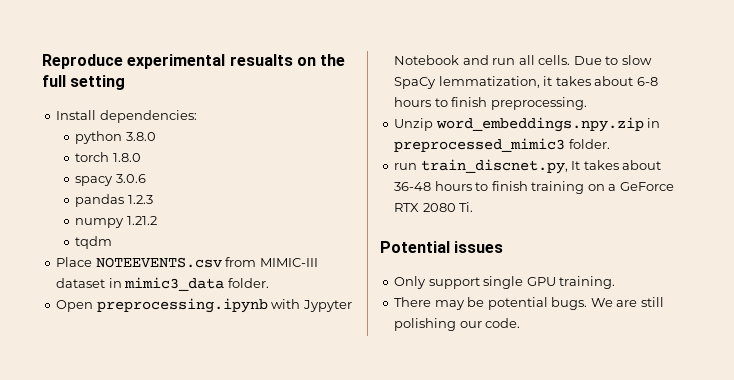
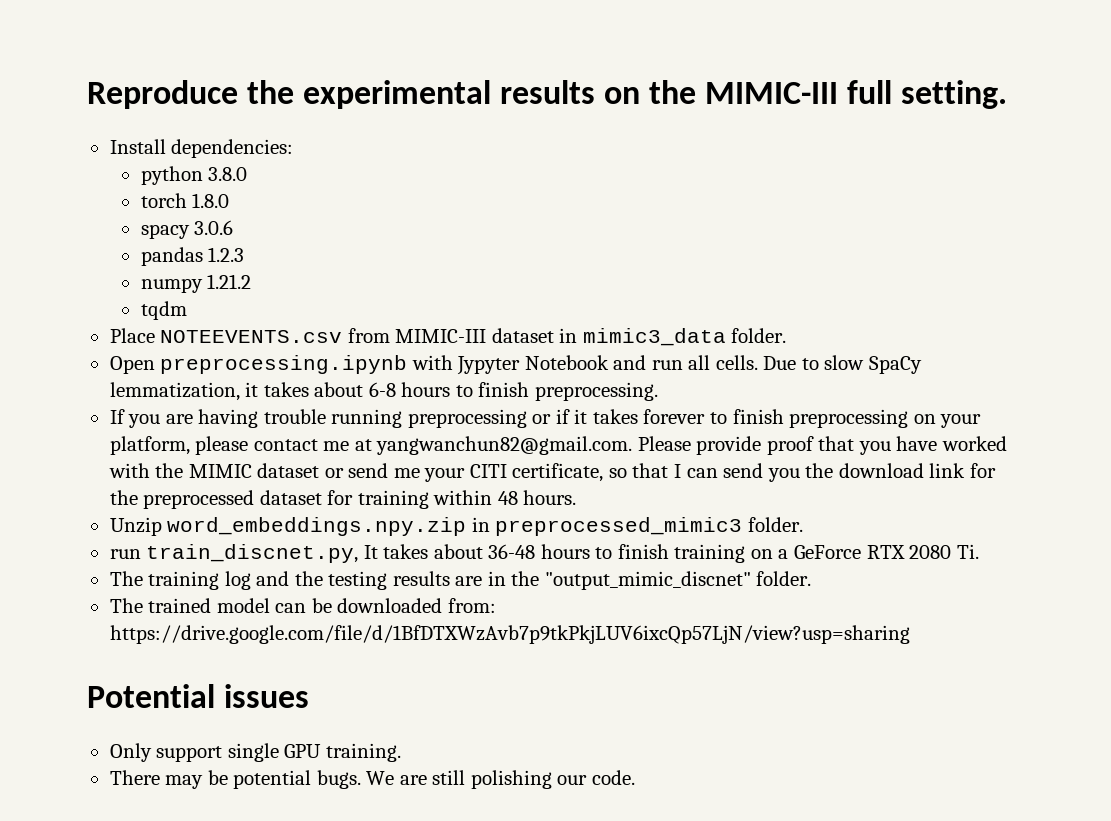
- Reproduce experimental resualts on the full setting
+ Reproduce the experimental results on the MIMIC-III full setting.
+ If you are having trouble running preprocessing or if it takes forever to finish preprocessing on your platform, please contact me at yangwanchun82@gmail.com. Please provide proof that you have worked with the MIMIC dataset or send me your CITI certificate, so that I can send you the download link for the preprocessed dataset for training within 48 hours.
+ The training log and the testing results are in the "output_mimic_discnet" folder.
+ The trained model can be downloaded from: https://drive.google.com/file/d/1BfDTXWzAvb7p9tkPkjLUV6ixcQp57LjN/view?usp=sharing

